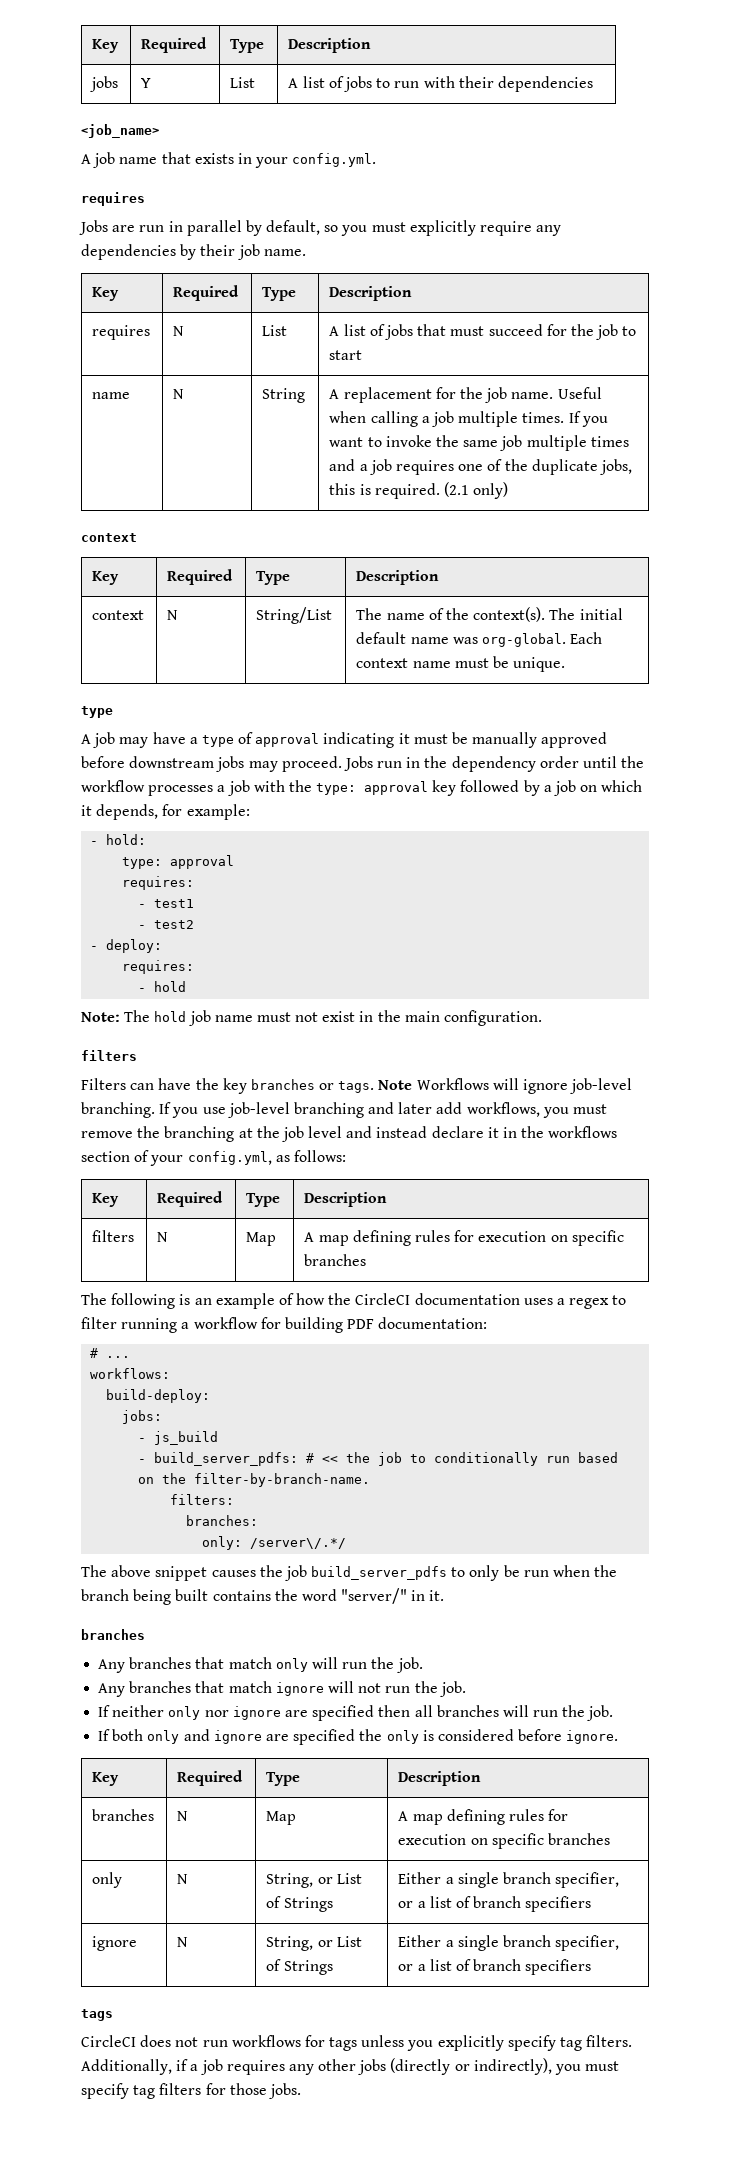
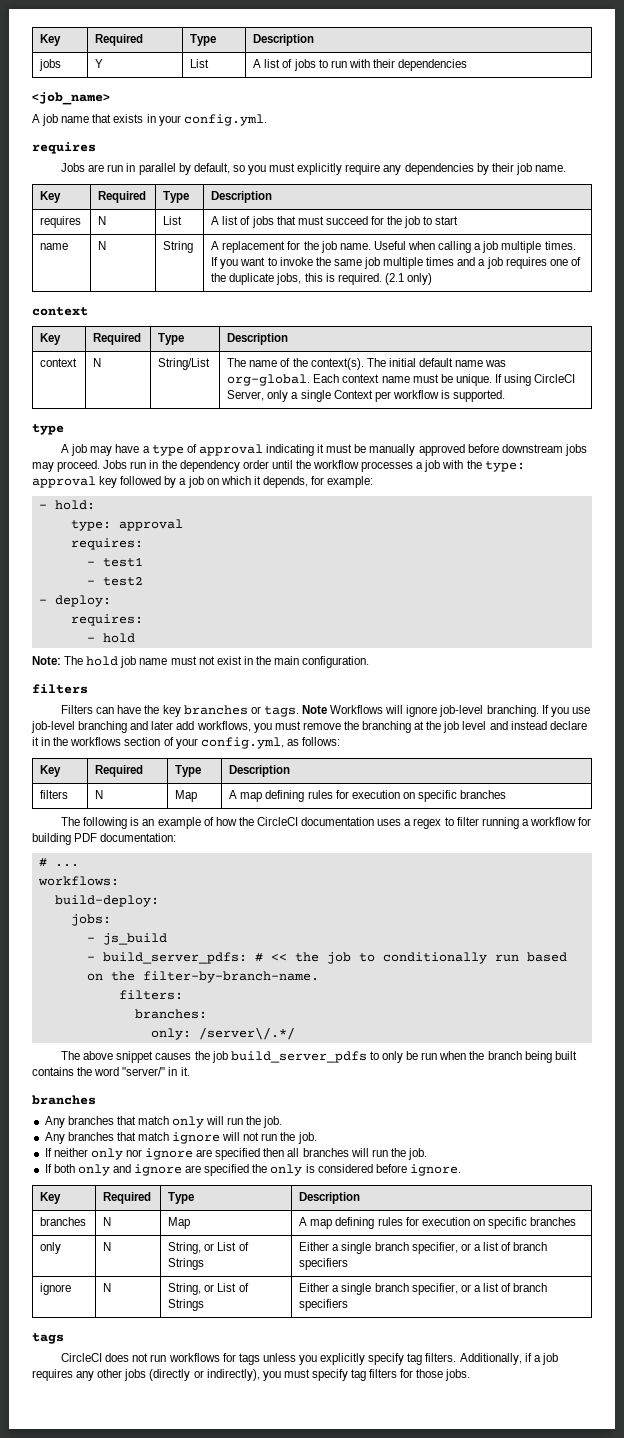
- context | N | String/List | The name of the context(s). The initial default name was org-global. Each context name must be unique.
+ context | N | String/List | The name of the context(s). The initial default name was org-global. Each context name must be unique. If using CircleCI Server, only a single Context per workflow is supported.

